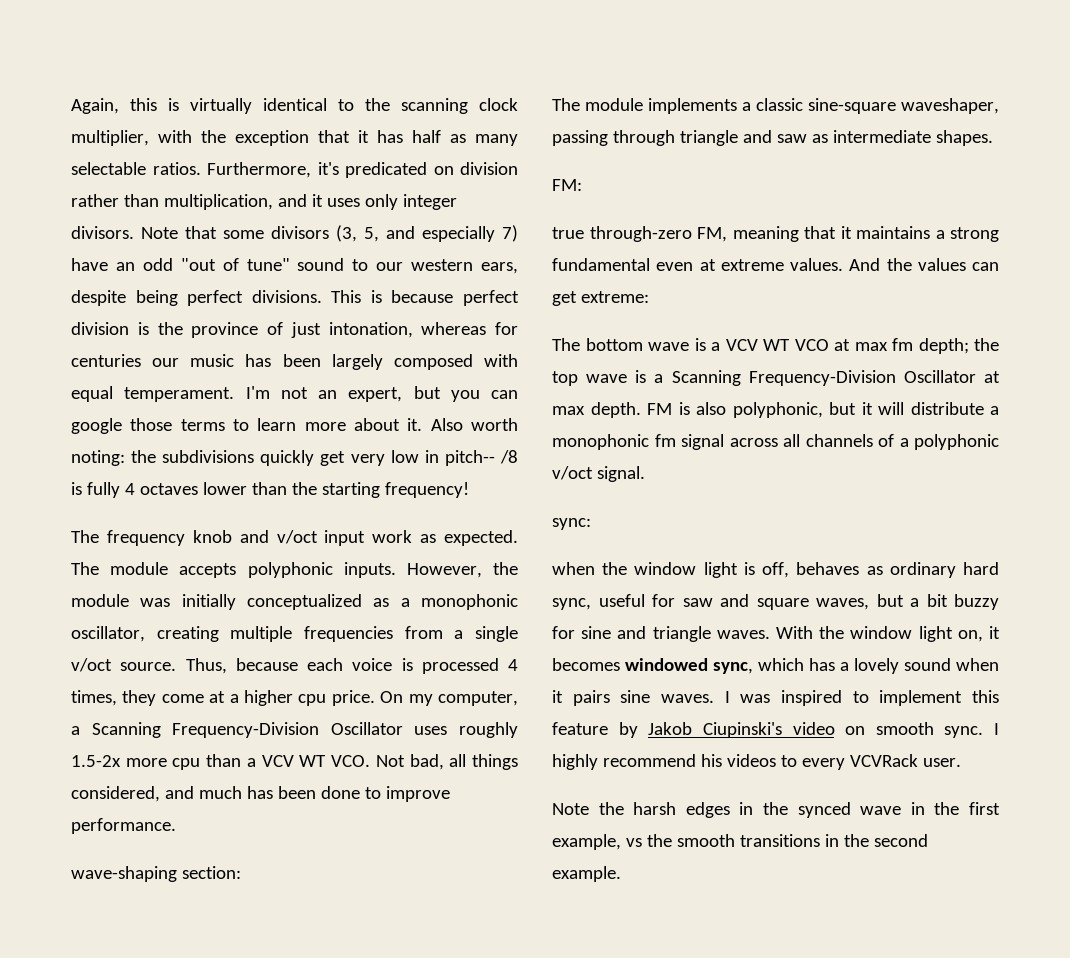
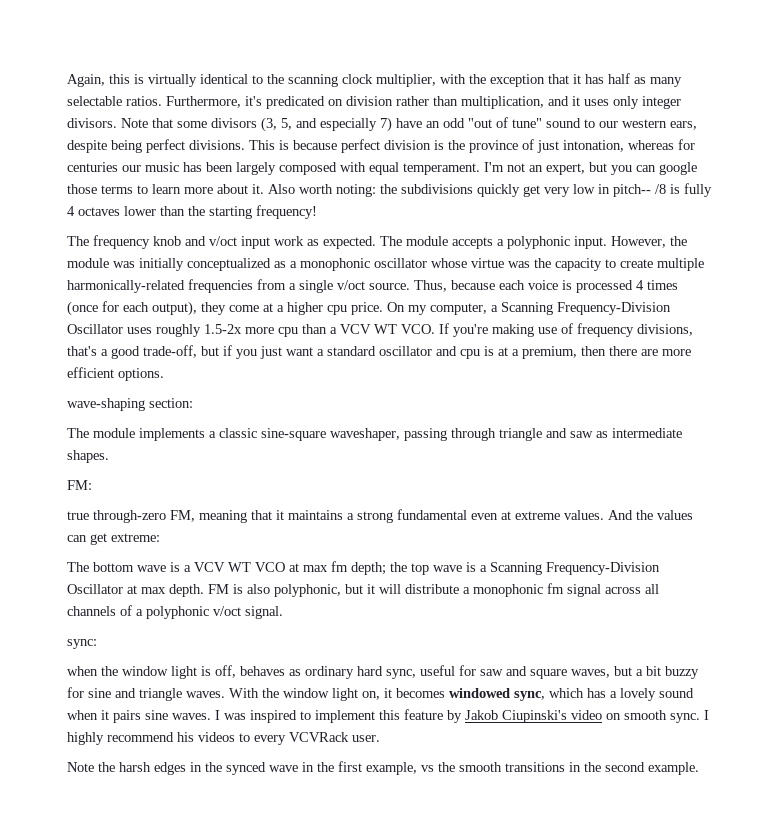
- The module accepts polyphonic inputs.
+ The module accepts a polyphonic input.
- However, the module was initially conceptualized as a monophonic oscillator, creating multiple frequencies from a single v/oct source.
+ However, the module was initially conceptualized as a monophonic oscillator whose virtue was the capacity to create multiple harmonically-related frequencies from a single v/oct source.
- Thus, because each voice is processed 4 times, they come at a higher cpu price.
+ Thus, because each voice is processed 4 times (once for each output), they come at a higher cpu price.
- On my computer, a Scanning Frequency-Division Oscillator uses roughly 1.5-2x more cpu than a VCV WT VCO. Not bad, all things considered, and much has been done to improve performance.
+ On my computer, a Scanning Frequency-Division Oscillator uses roughly 1.5-2x more cpu than a VCV WT VCO. If you're making use of frequency divisions, that's a good trade-off, but if you just want a standard oscillator and cpu is at a premium, then there are more efficient options.

